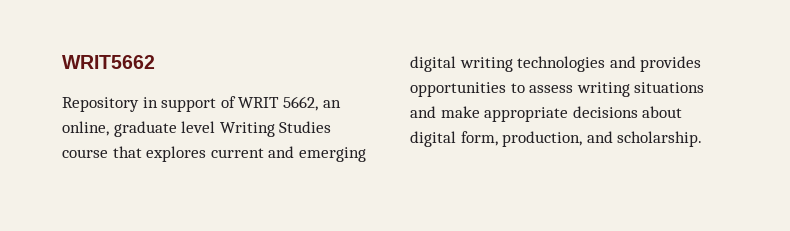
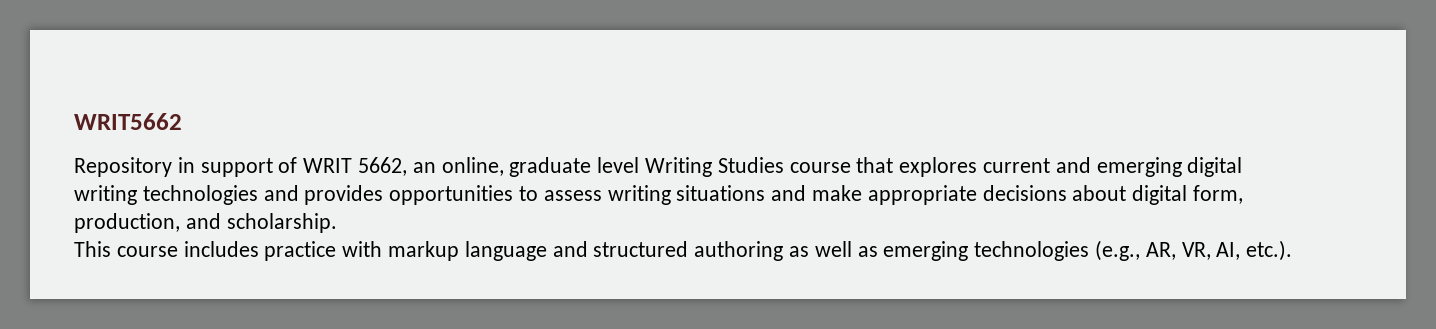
+ This course includes practice with markup language and structured authoring as well as emerging technologies (e.g., AR, VR, AI, etc.).

